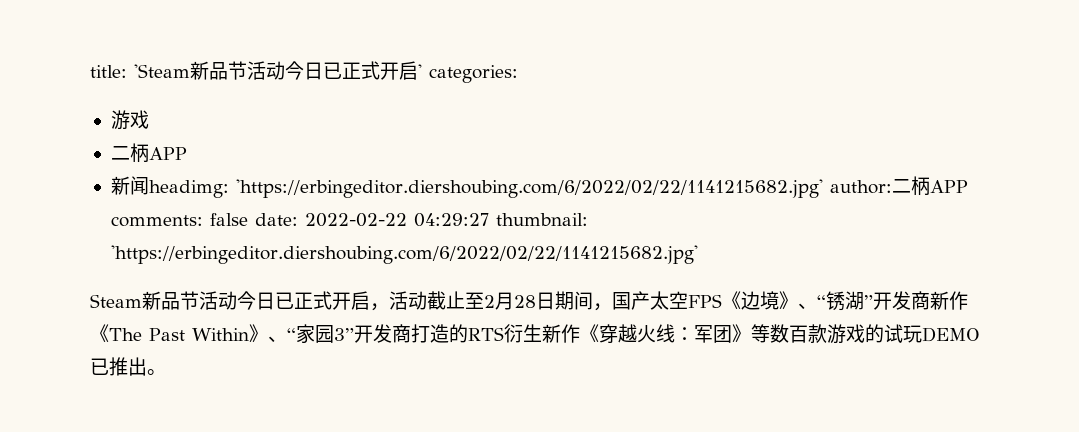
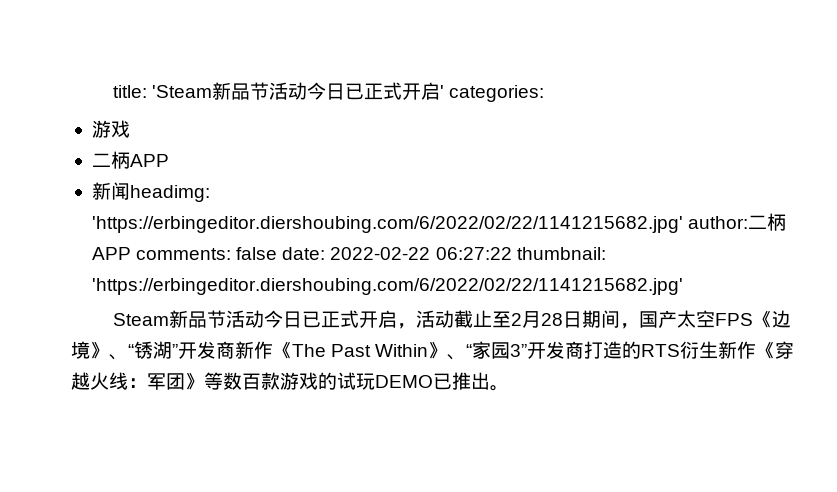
- 新闻headimg: 'https://erbingeditor.diershoubing.com/6/2022/02/22/1141215682.jpg' author:二柄APP comments: false date: 2022-02-22 04:29:27 thumbnail: 'https://erbingeditor.diershoubing.com/6/2022/02/22/1141215682.jpg'
+ 新闻headimg: 'https://erbingeditor.diershoubing.com/6/2022/02/22/1141215682.jpg' author:二柄APP comments: false date: 2022-02-22 06:27:22 thumbnail: 'https://erbingeditor.diershoubing.com/6/2022/02/22/1141215682.jpg'

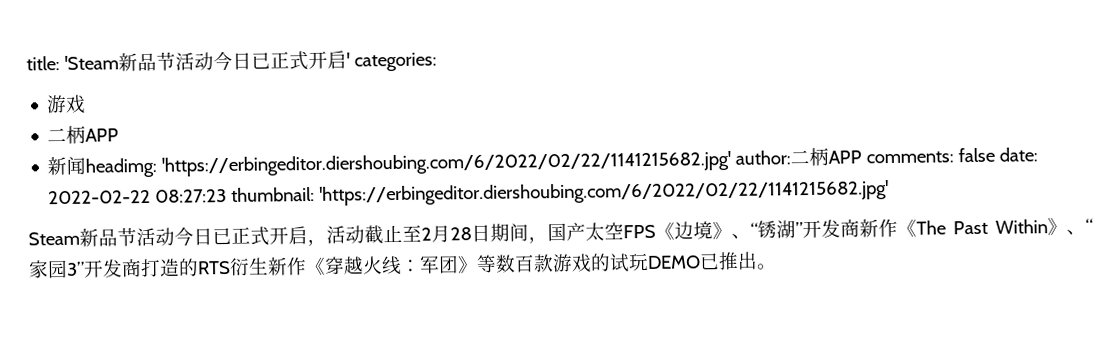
- 新闻headimg: 'https://erbingeditor.diershoubing.com/6/2022/02/22/1141215682.jpg' author:二柄APP comments: false date: 2022-02-22 06:27:22 thumbnail: 'https://erbingeditor.diershoubing.com/6/2022/02/22/1141215682.jpg'
+ 新闻headimg: 'https://erbingeditor.diershoubing.com/6/2022/02/22/1141215682.jpg' author:二柄APP comments: false date: 2022-02-22 08:27:23 thumbnail: 'https://erbingeditor.diershoubing.com/6/2022/02/22/1141215682.jpg'

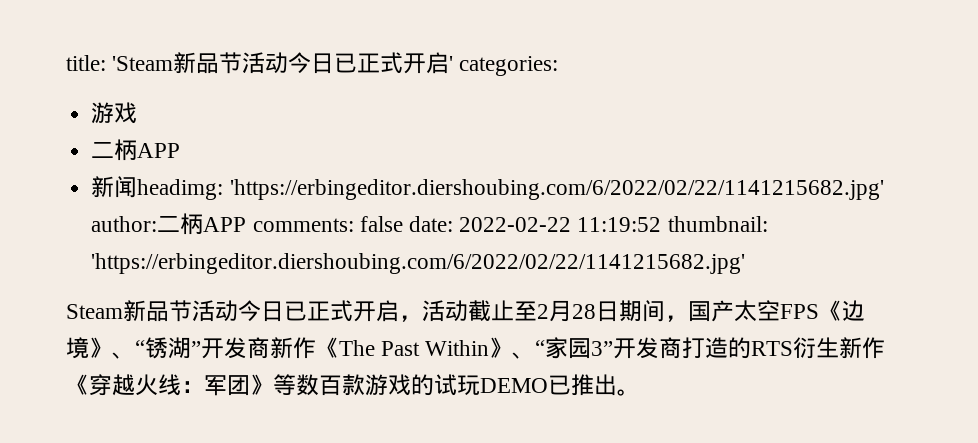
- 新闻headimg: 'https://erbingeditor.diershoubing.com/6/2022/02/22/1141215682.jpg' author:二柄APP comments: false date: 2022-02-22 08:27:23 thumbnail: 'https://erbingeditor.diershoubing.com/6/2022/02/22/1141215682.jpg'
+ 新闻headimg: 'https://erbingeditor.diershoubing.com/6/2022/02/22/1141215682.jpg' author:二柄APP comments: false date: 2022-02-22 11:19:52 thumbnail: 'https://erbingeditor.diershoubing.com/6/2022/02/22/1141215682.jpg'

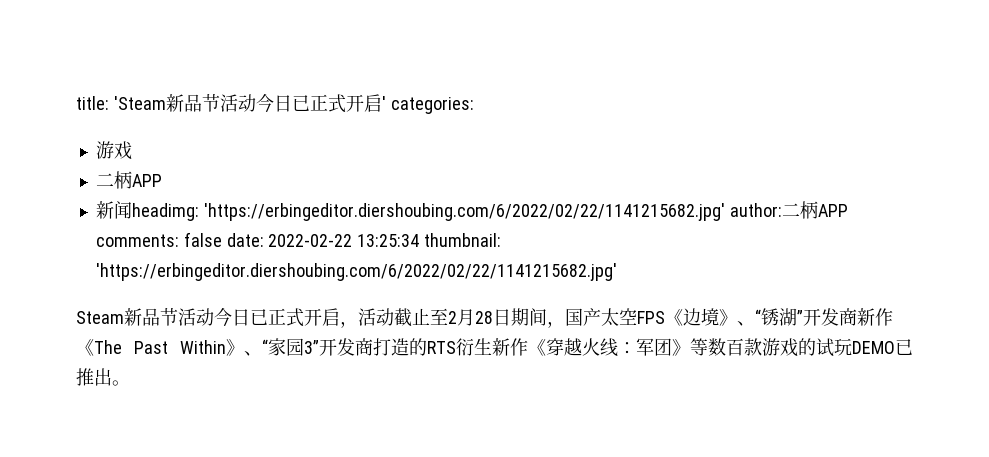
- 新闻headimg: 'https://erbingeditor.diershoubing.com/6/2022/02/22/1141215682.jpg' author:二柄APP comments: false date: 2022-02-22 11:19:52 thumbnail: 'https://erbingeditor.diershoubing.com/6/2022/02/22/1141215682.jpg'
+ 新闻headimg: 'https://erbingeditor.diershoubing.com/6/2022/02/22/1141215682.jpg' author:二柄APP comments: false date: 2022-02-22 13:25:34 thumbnail: 'https://erbingeditor.diershoubing.com/6/2022/02/22/1141215682.jpg'

